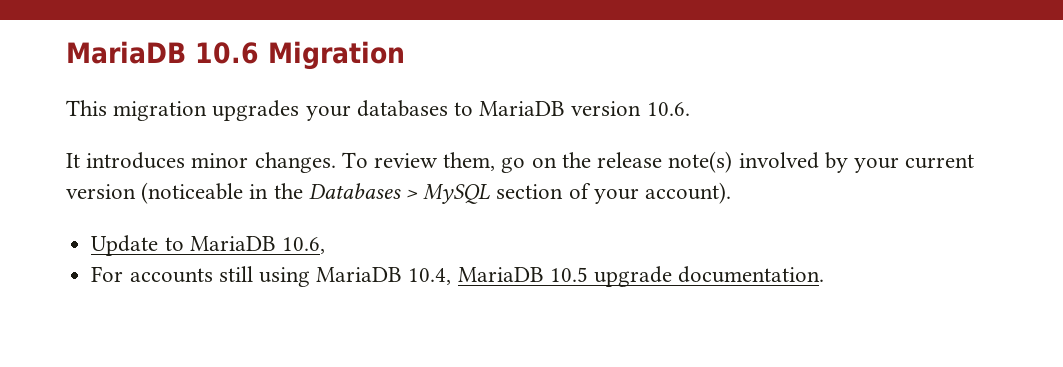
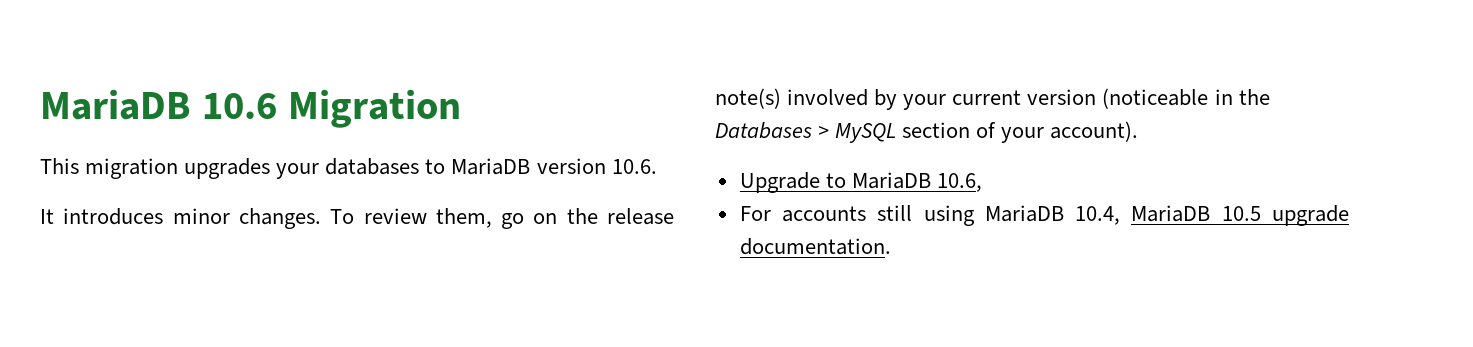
- Update to MariaDB 10.6,
+ Upgrade to MariaDB 10.6,

